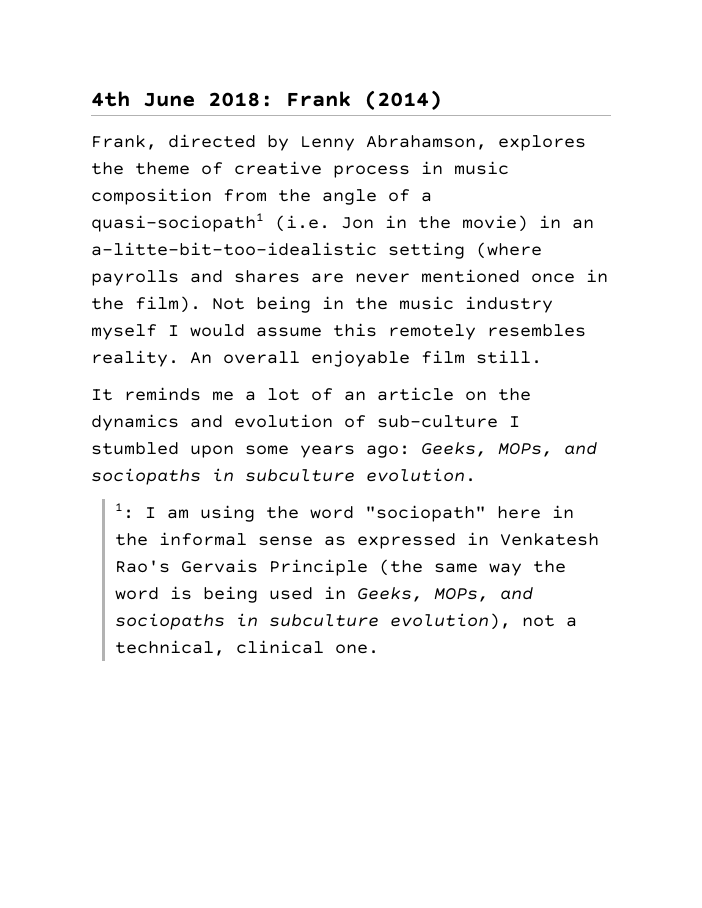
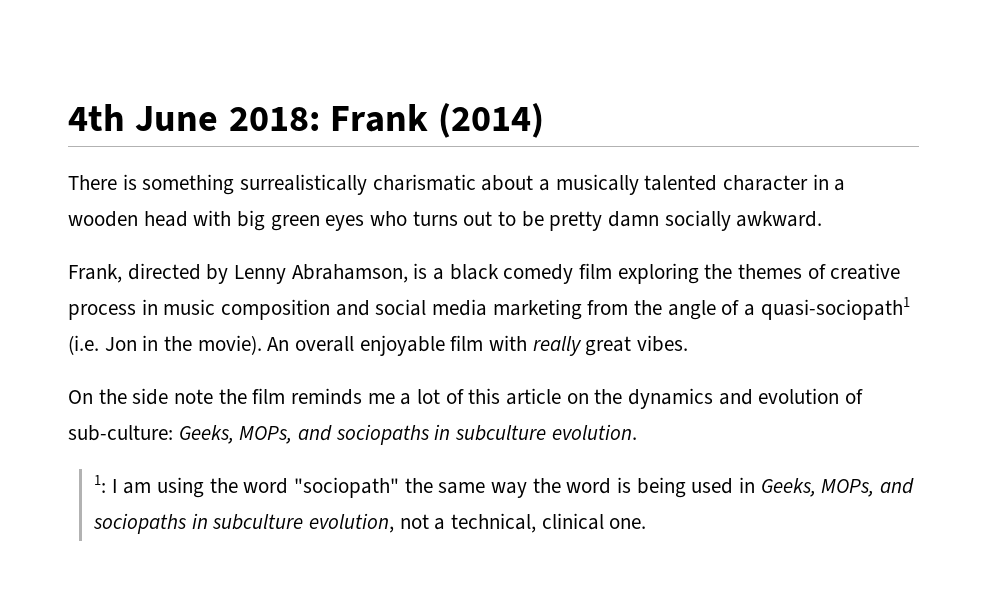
+ There is something surrealistically charismatic about a musically talented character in a wooden head with big green eyes who turns out to be pretty damn socially awkward.
- Frank, directed by Lenny Abrahamson, explores the theme of creative process in music composition from the angle of a quasi-sociopath1 (i.e. Jon in the movie) in an a-litte-bit-too-idealistic setting (where payrolls and shares are never mentioned once in the film). Not being in the music industry myself I would assume this remotely resembles reality. An overall enjoyable film still.
- It reminds me a lot of an article on the dynamics and evolution of sub-culture I stumbled upon some years ago: Geeks, MOPs, and sociopaths in subculture evolution.
+ Frank, directed by Lenny Abrahamson, is a black comedy film exploring the themes of creative process in music composition and social media marketing from the angle of a quasi-sociopath1 (i.e. Jon in the movie). An overall enjoyable film with really great vibes.
+ On the side note the film reminds me a lot of this article on the dynamics and evolution of sub-culture: Geeks, MOPs, and sociopaths in subculture evolution.
- 1: I am using the word "sociopath" here in the informal sense as expressed in Venkatesh Rao's Gervais Principle (the same way the word is being used in Geeks, MOPs, and sociopaths in subculture evolution), not a technical, clinical one.
+ 1: I am using the word "sociopath" the same way the word is being used in Geeks, MOPs, and sociopaths in subculture evolution, not a technical, clinical one.

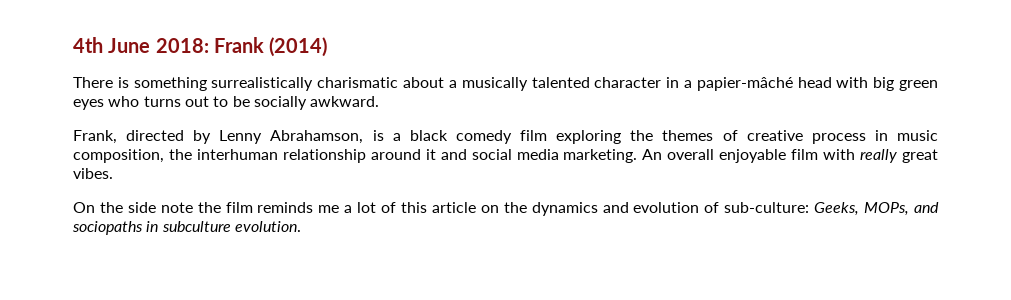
- There is something surrealistically charismatic about a musically talented character in a wooden head with big green eyes who turns out to be pretty damn socially awkward.
+ There is something surrealistically charismatic about a musically talented character in a papier-mâché head with big green eyes who turns out to be socially awkward.
- Frank, directed by Lenny Abrahamson, is a black comedy film exploring the themes of creative process in music composition and social media marketing from the angle of a quasi-sociopath1 (i.e. Jon in the movie).
+ Frank, directed by Lenny Abrahamson, is a black comedy film exploring the themes of creative process in music composition, the interhuman relationship around it and social media marketing.
- 1: I am using the word "sociopath" the same way the word is being used in Geeks, MOPs, and sociopaths in subculture evolution, not a technical, clinical one.

